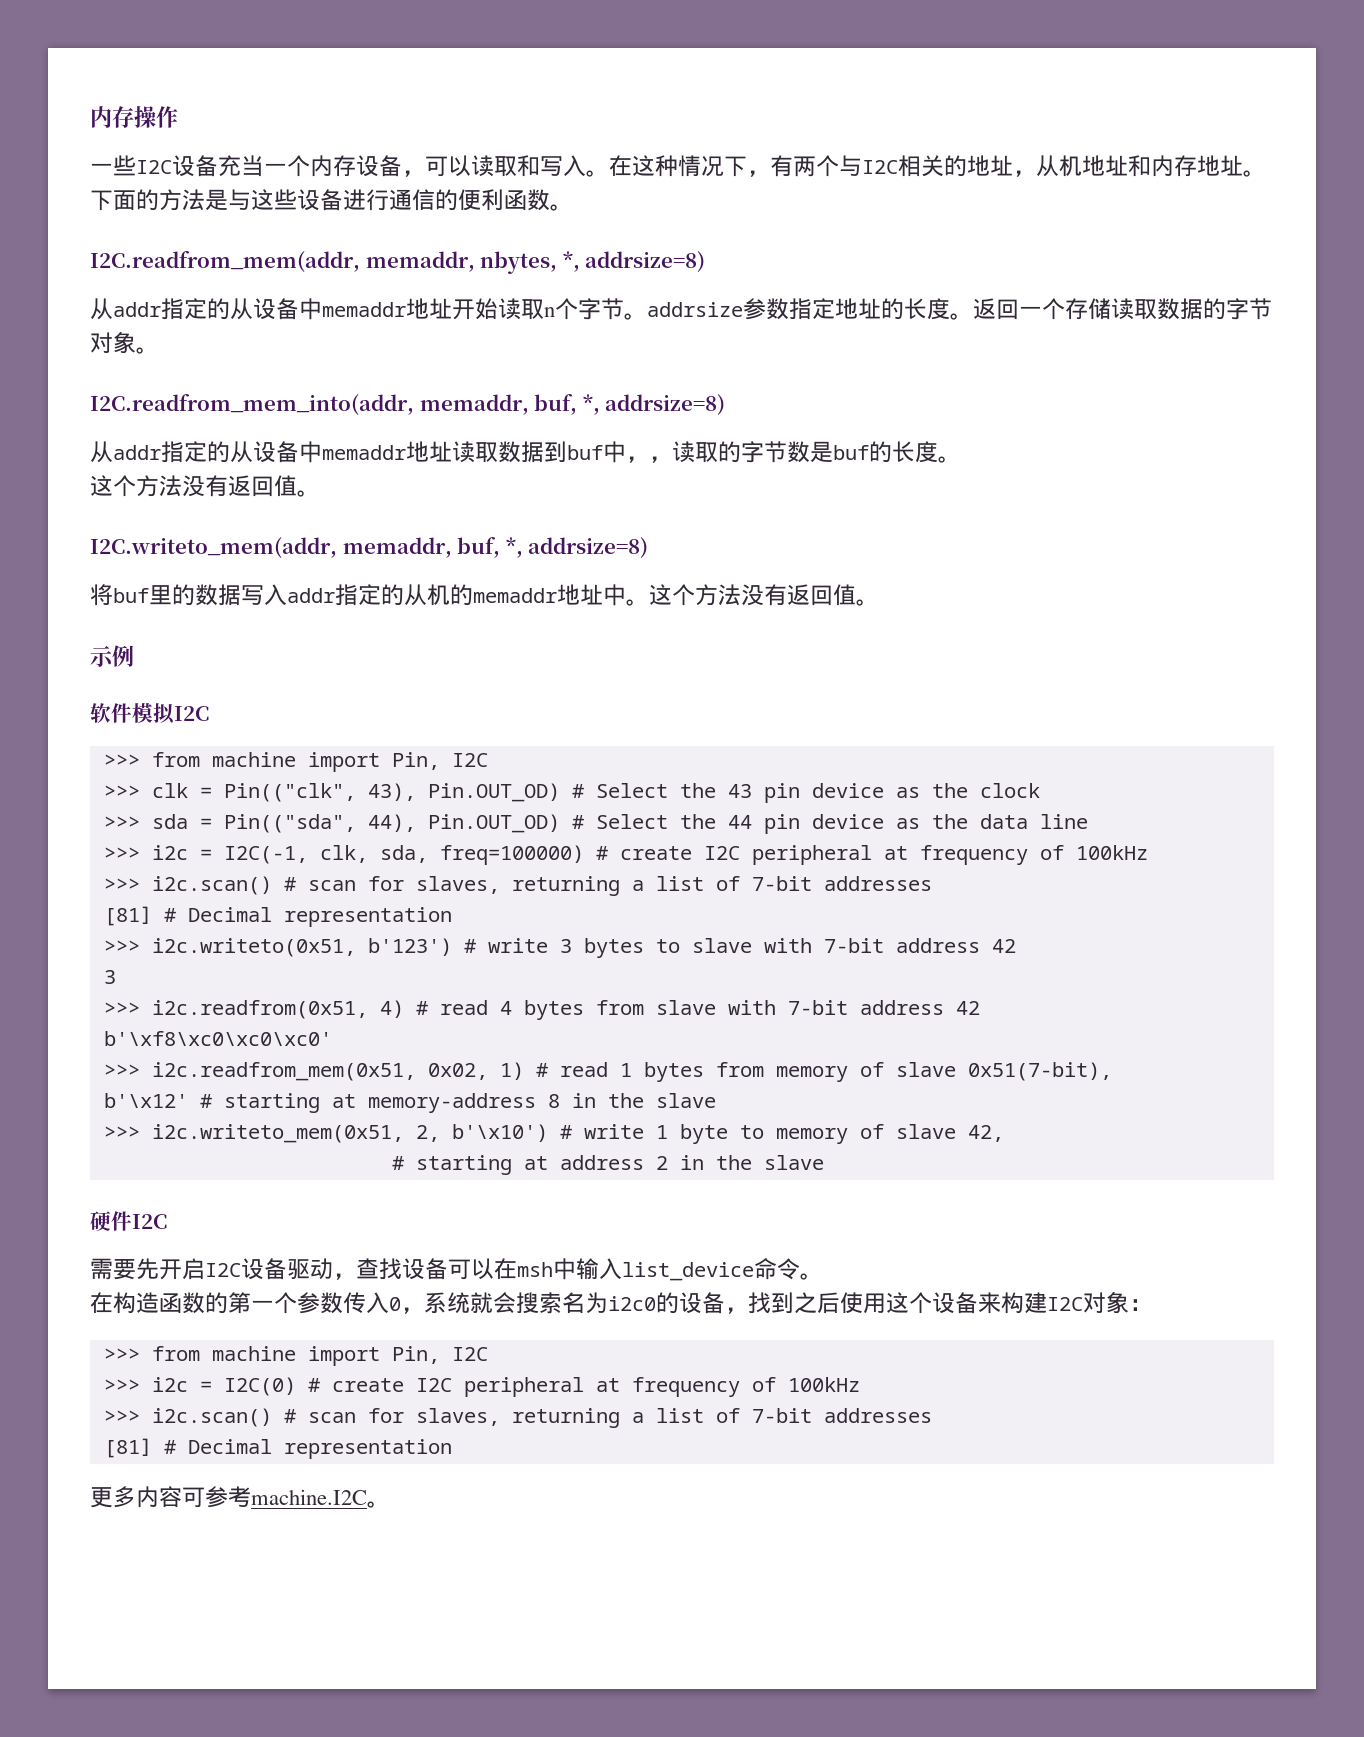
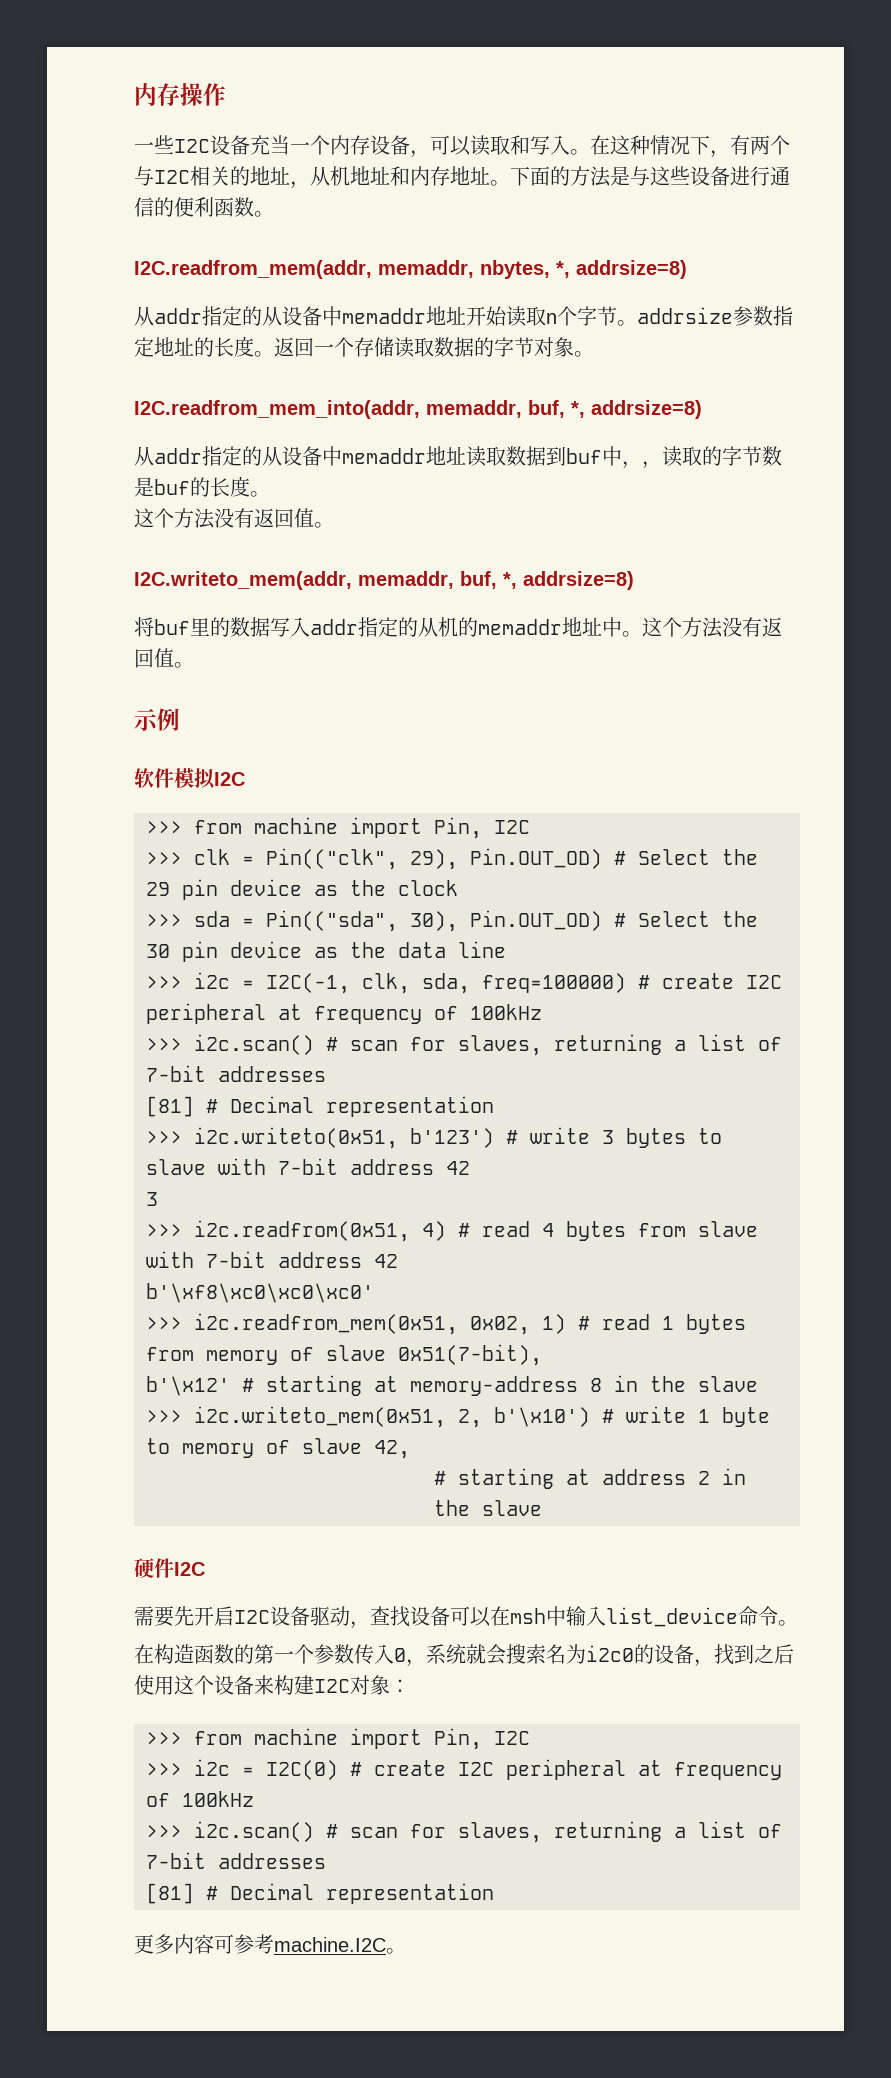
- >>> clk = Pin(("clk", 43), Pin.OUT_OD) # Select the 43 pin device as the clock
+ >>> clk = Pin(("clk", 29), Pin.OUT_OD) # Select the 29 pin device as the clock
- >>> sda = Pin(("sda", 44), Pin.OUT_OD) # Select the 44 pin device as the data line
+ >>> sda = Pin(("sda", 30), Pin.OUT_OD) # Select the 30 pin device as the data line

